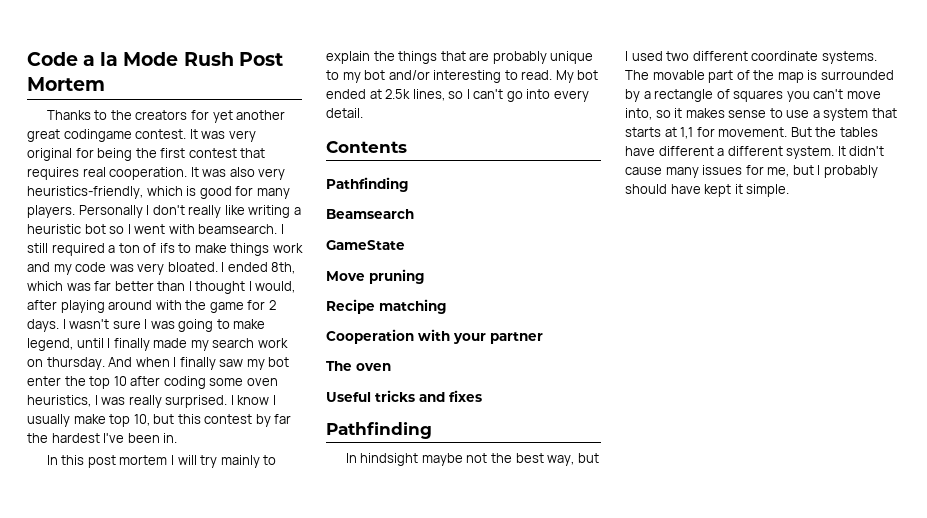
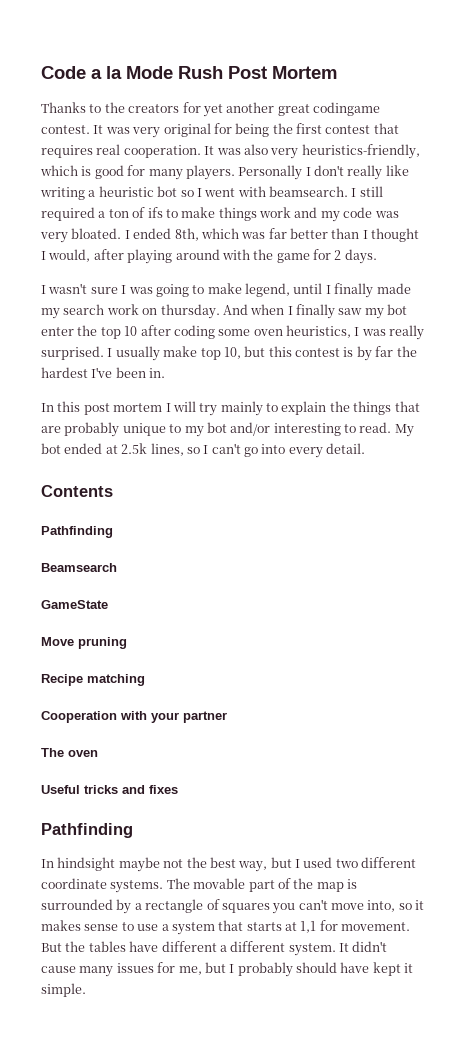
- I ended 8th, which was far better than I thought I would, after playing around with the game for 2 days. I wasn't sure I was going to make legend, until I finally made my search work on thursday.
+ I ended 8th, which was far better than I thought I would, after playing around with the game for 2 days.
+ I wasn't sure I was going to make legend, until I finally made my search work on thursday.
- I know I usually make top 10, but this contest by far the hardest I've been in.
+ I usually make top 10, but this contest is by far the hardest I've been in.

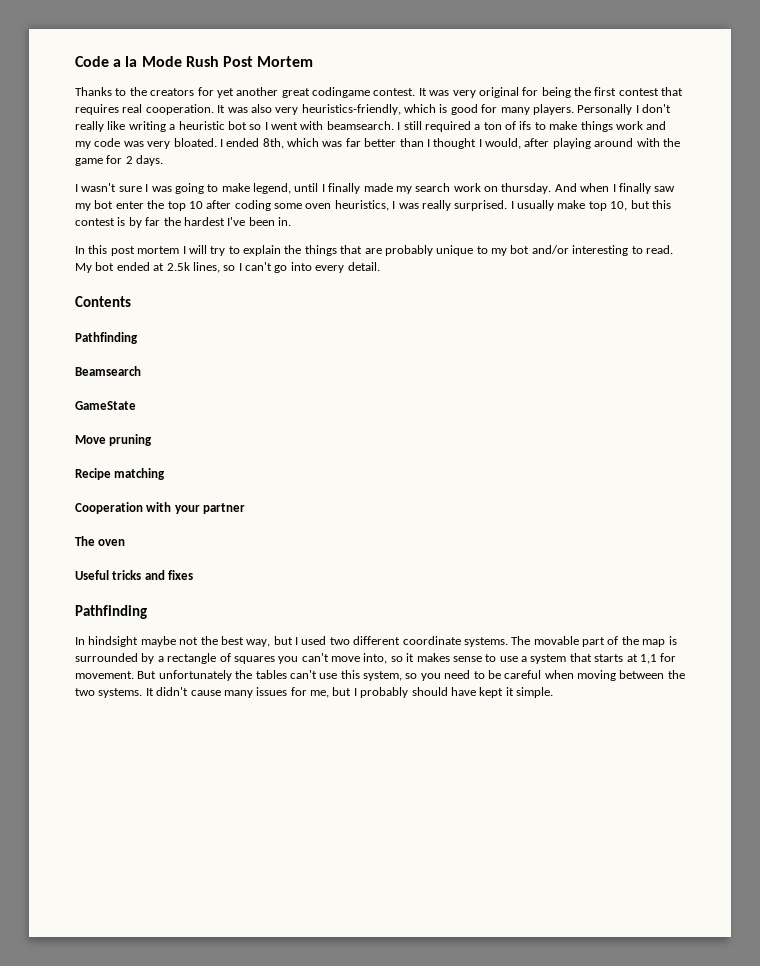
- In this post mortem I will try mainly to explain the things that are probably unique to my bot and/or interesting to read.
+ In this post mortem I will try to explain the things that are probably unique to my bot and/or interesting to read.
- But the tables have different a different system.
+ But unfortunately the tables can't use this system, so you need to be careful when moving between the two systems.

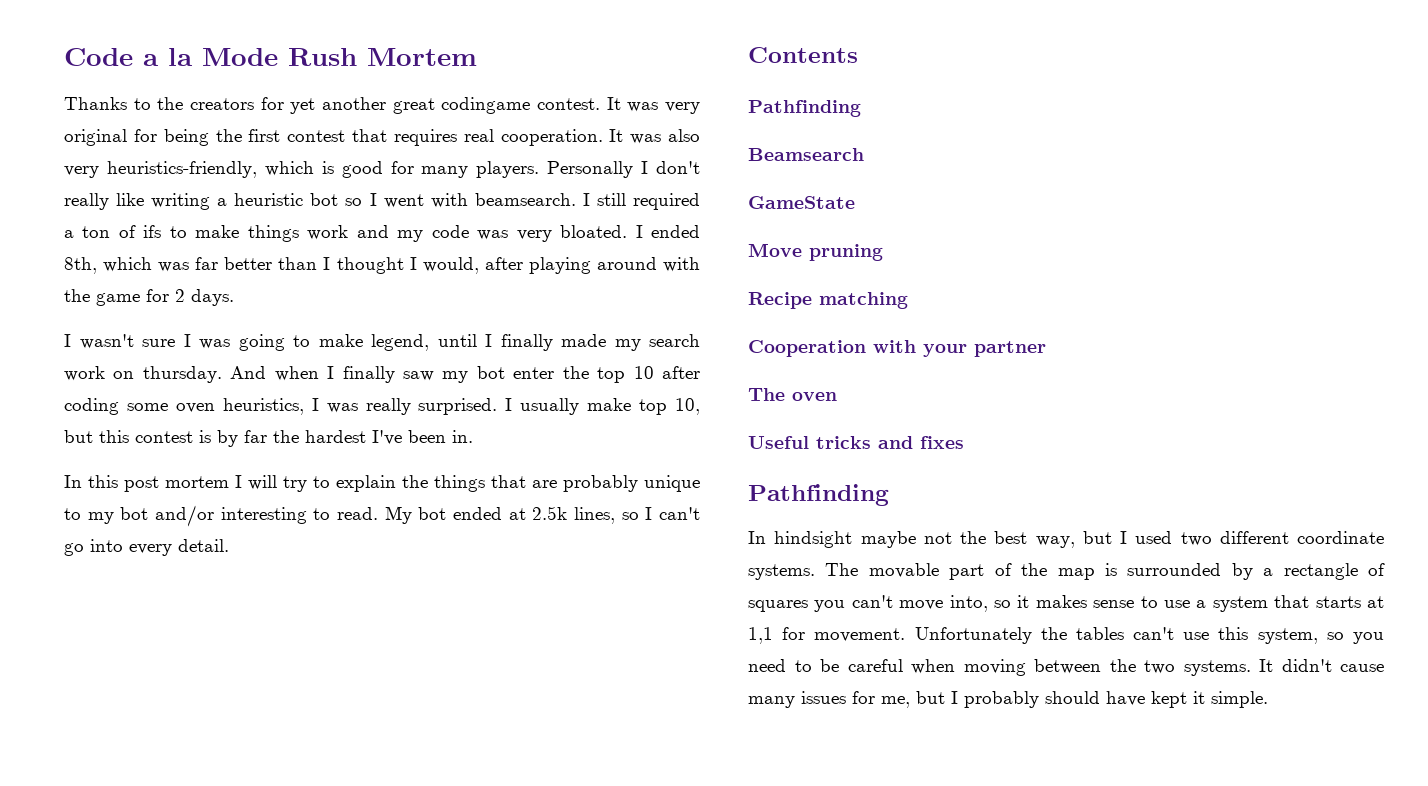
- Code a la Mode Rush Post Mortem
+ Code a la Mode Rush Mortem
- But unfortunately the tables can't use this system, so you need to be careful when moving between the two systems.
+ Unfortunately the tables can't use this system, so you need to be careful when moving between the two systems.

